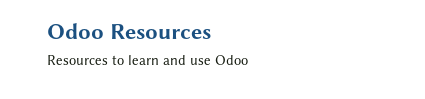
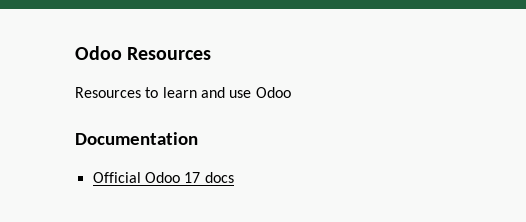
+ Documentation
+ Official Odoo 17 docs

